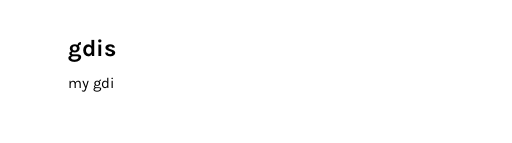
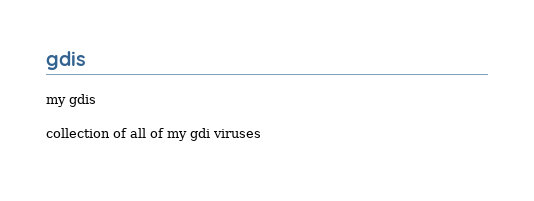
- my gdi
+ my gdis
+ collection of all of my gdi viruses

